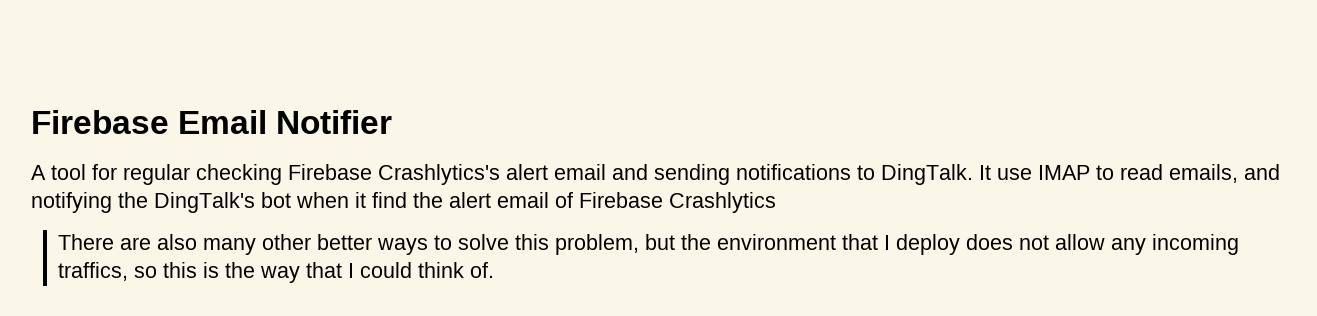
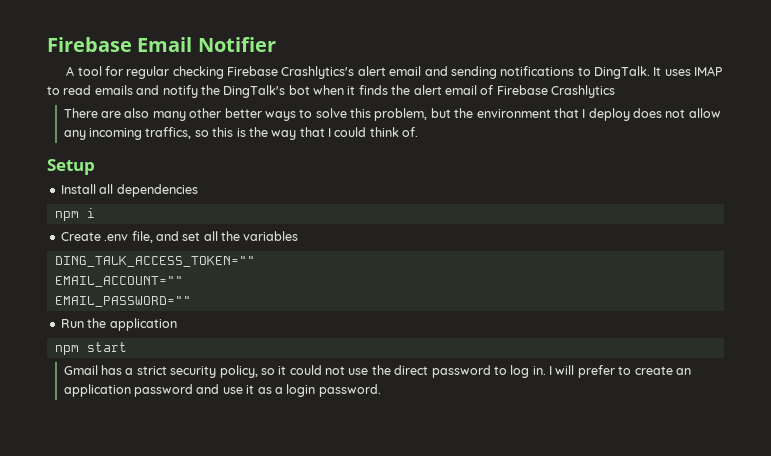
- It use IMAP to read emails, and notifying the DingTalk's bot when it find the alert email of Firebase Crashlytics
+ It uses IMAP to read emails and notify the DingTalk's bot when it finds the alert email of Firebase Crashlytics
+ Setup
+ Install all dependencies
+ npm i
+ Create .env file, and set all the variables
+ DING_TALK_ACCESS_TOKEN=""
+ EMAIL_ACCOUNT=""
+ EMAIL_PASSWORD=""
+ Run the application
+ npm start
+ Gmail has a strict security policy, so it could not use the direct password to log in. I will prefer to create an application password and use it as a login password.

